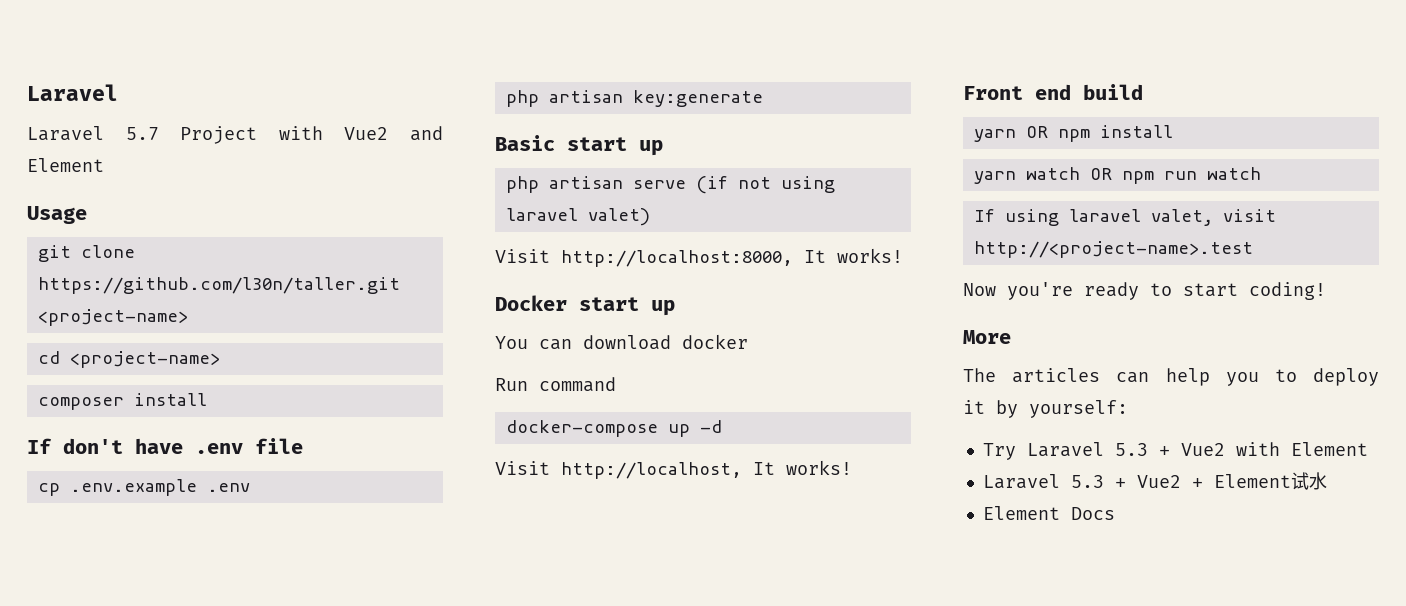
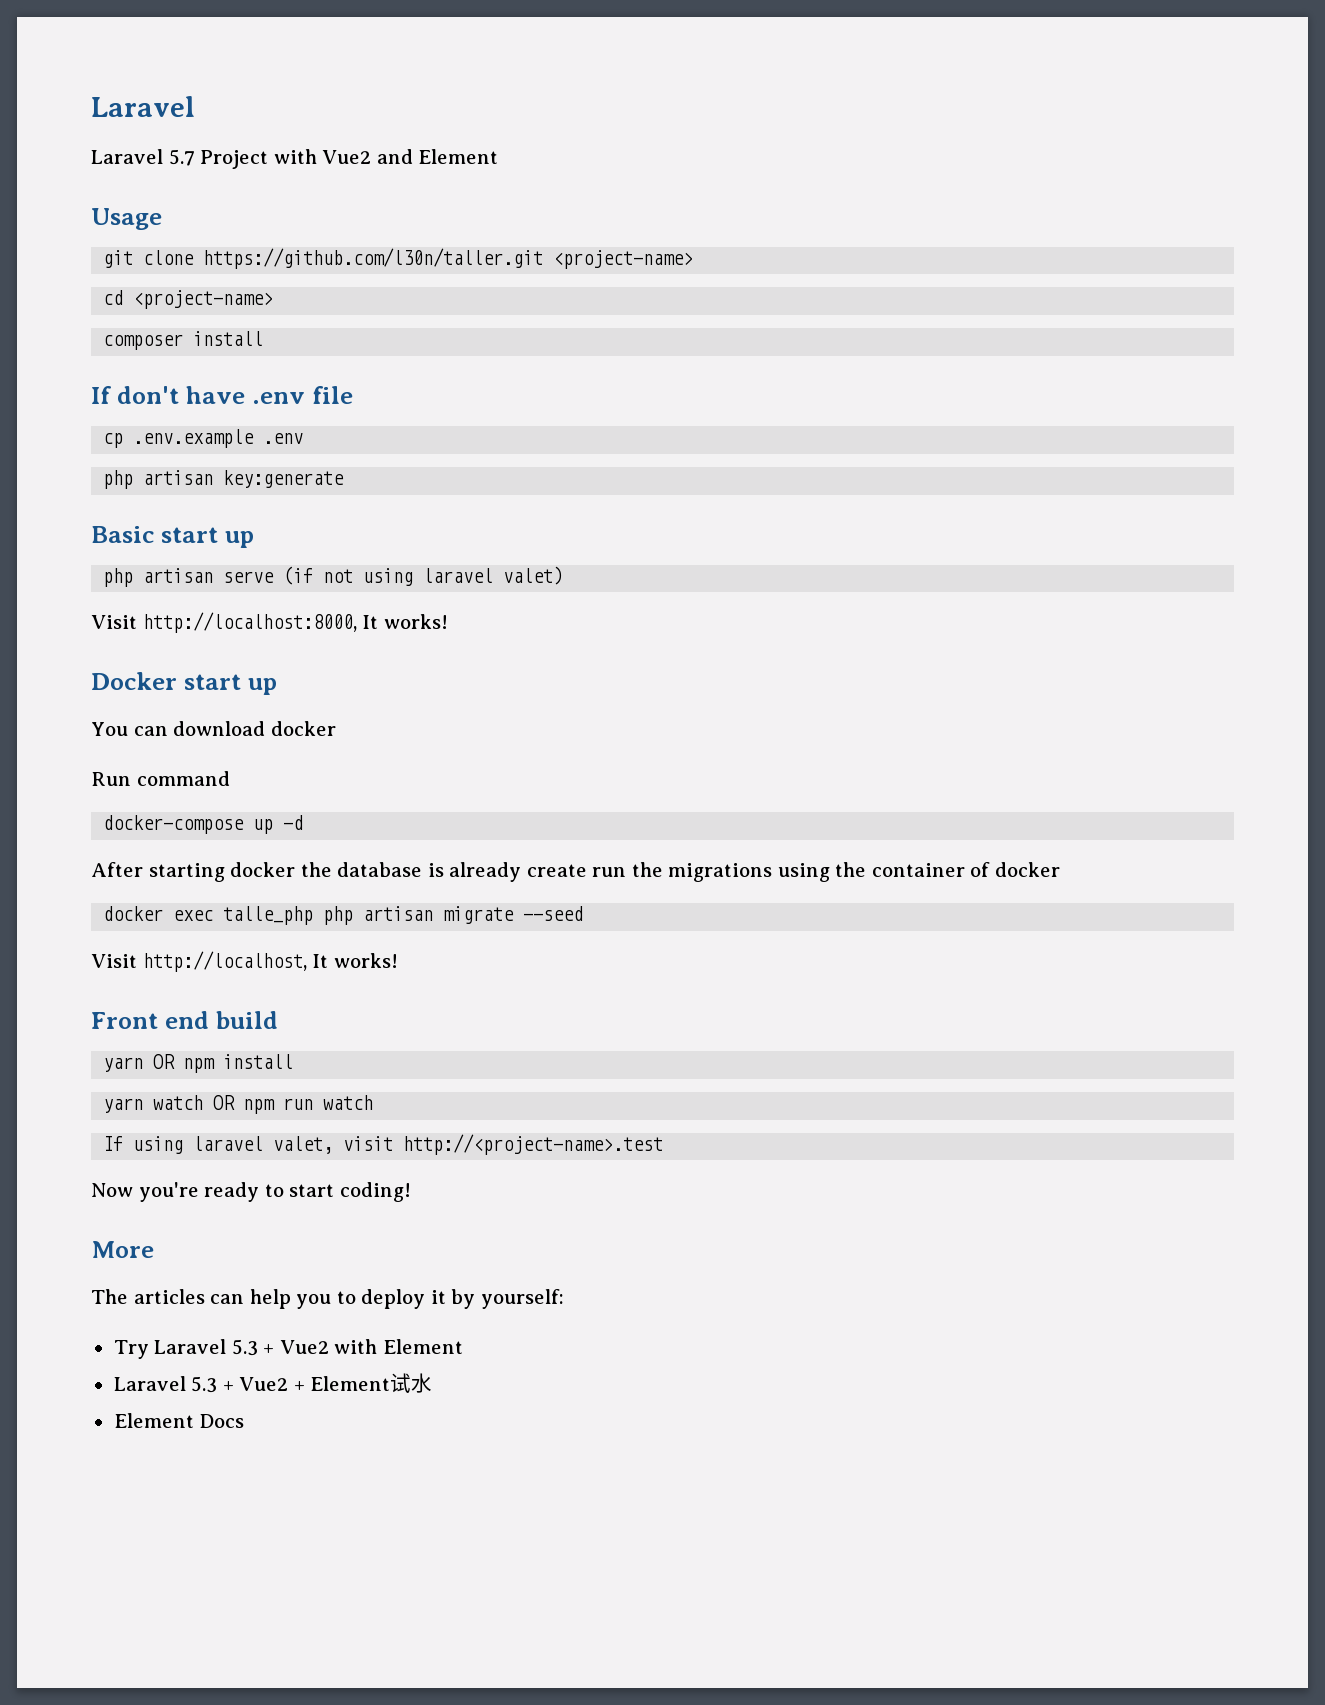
+ After starting docker the database is already create run the migrations using the container of docker
+ docker exec talle_php php artisan migrate --seed

